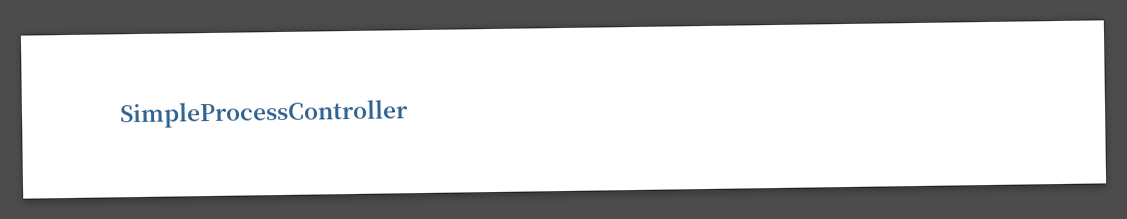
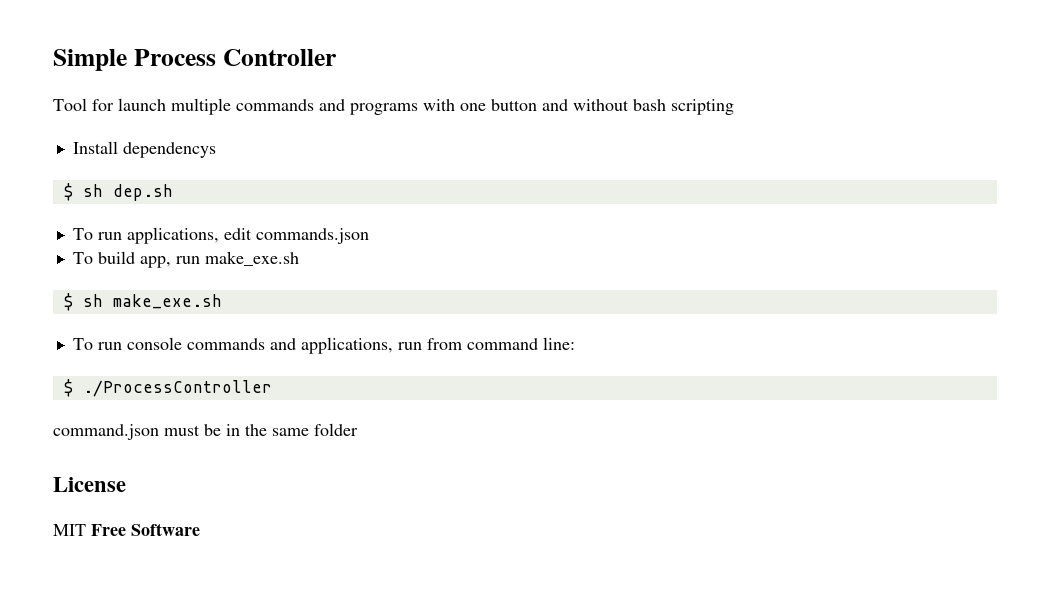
- SimpleProcessController
+ Simple Process Controller
+ Tool for launch multiple commands and programs with one button and without bash scripting
+ Install dependencys
+ $ sh dep.sh
+ To run applications, edit commands.json
+ To build app, run make_exe.sh
+ $ sh make_exe.sh
+ To run console commands and applications, run from command line:
+ $ ./ProcessController
+ command.json must be in the same folder
+ License
+ MIT Free Software

